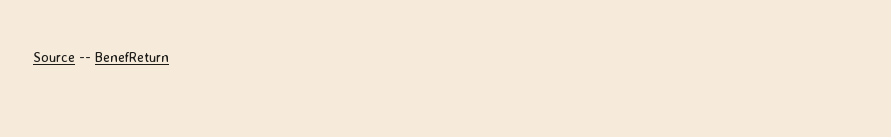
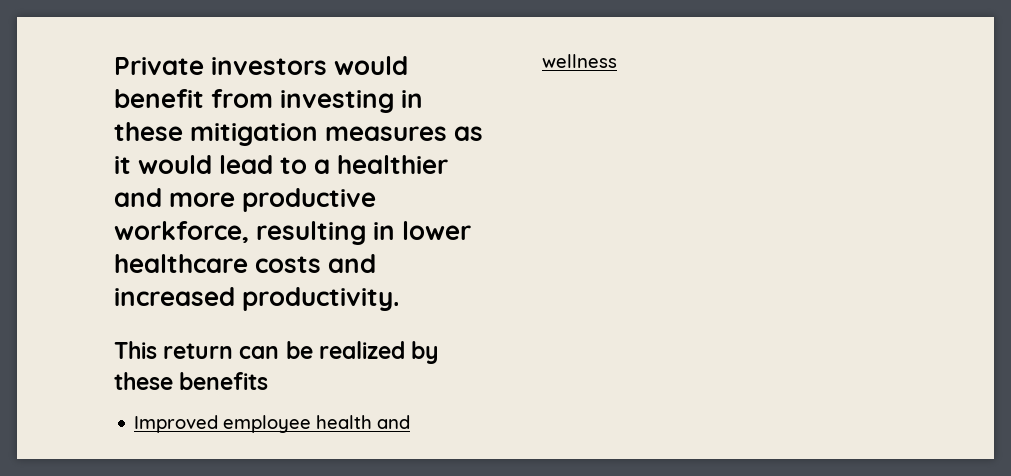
- Source -- BenefReturn
+ Private investors would benefit from investing in these mitigation measures as it would lead to a healthier and more productive workforce, resulting in lower healthcare costs and increased productivity.
+ This return can be realized by these benefits
+ Improved employee health and wellness

